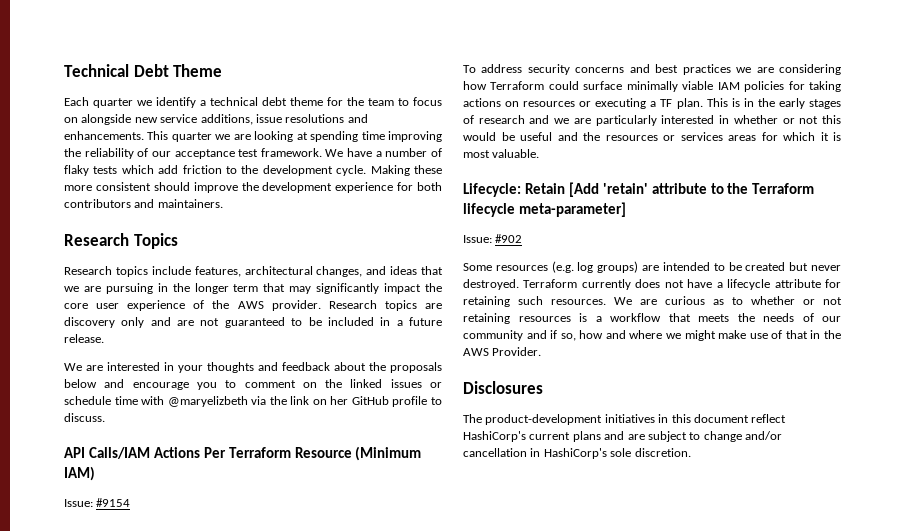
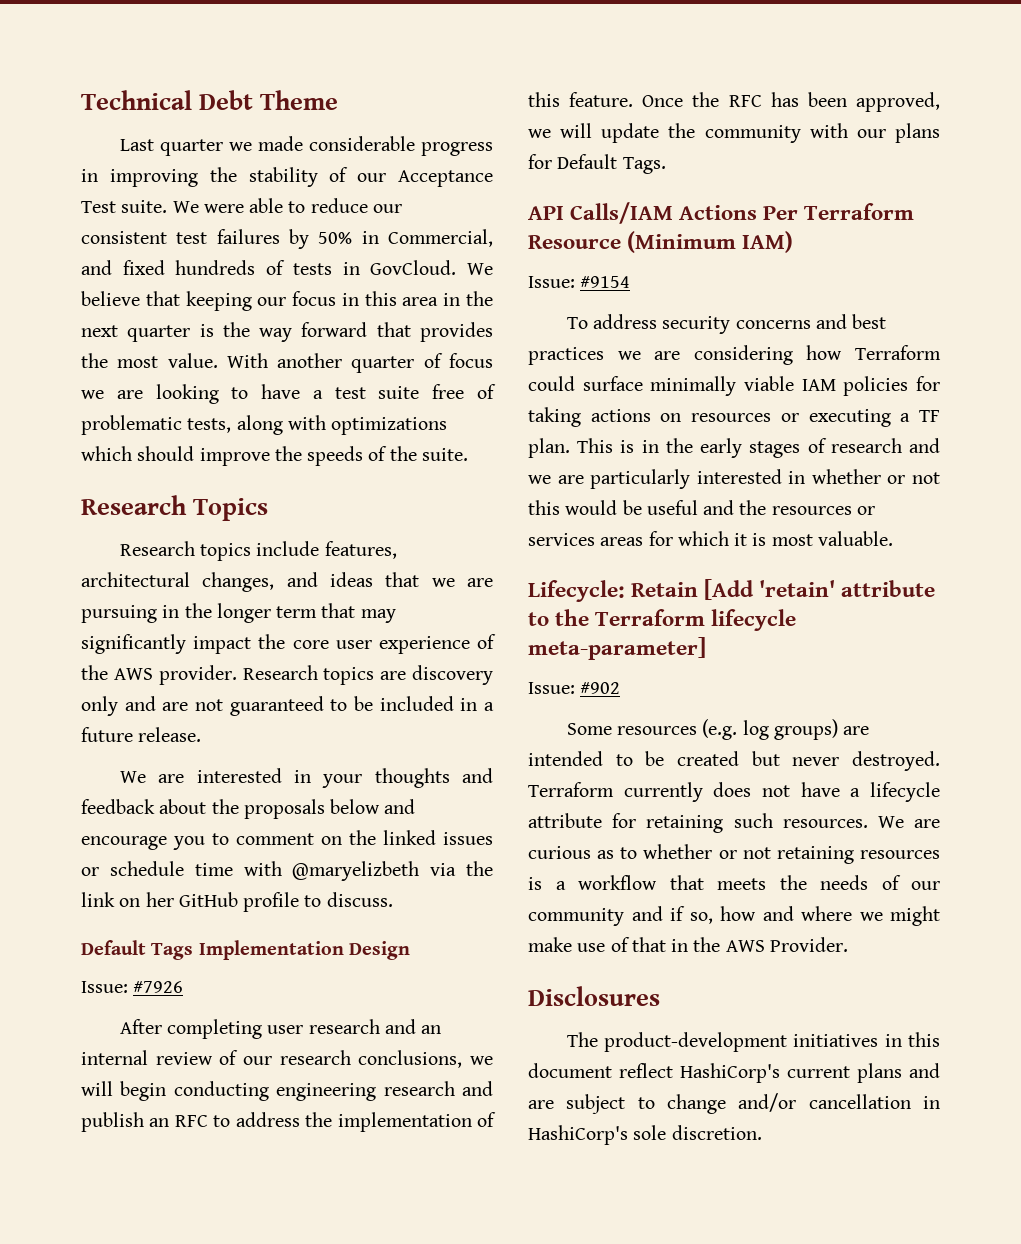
- Each quarter we identify a technical debt theme for the team to focus on alongside new service additions, issue resolutions and enhancements. This quarter we are looking at spending time improving the reliability of our acceptance test framework. We have a number of flaky tests which add friction to the development cycle. Making these more consistent should improve the development experience for both contributors and maintainers.
+ Last quarter we made considerable progress in improving the stability of our Acceptance Test suite. We were able to reduce our consistent test failures by 50% in Commercial, and fixed hundreds of tests in GovCloud. We believe that keeping our focus in this area in the next quarter is the way forward that provides the most value. With another quarter of focus we are looking to have a test suite free of problematic tests, along with optimizations which should improve the speeds of the suite.
+ Default Tags Implementation Design
+ Issue: #7926
+ After completing user research and an internal review of our research conclusions, we will begin conducting engineering research and publish an RFC to address the implementation of this feature. Once the RFC has been approved, we will update the community with our plans for Default Tags.

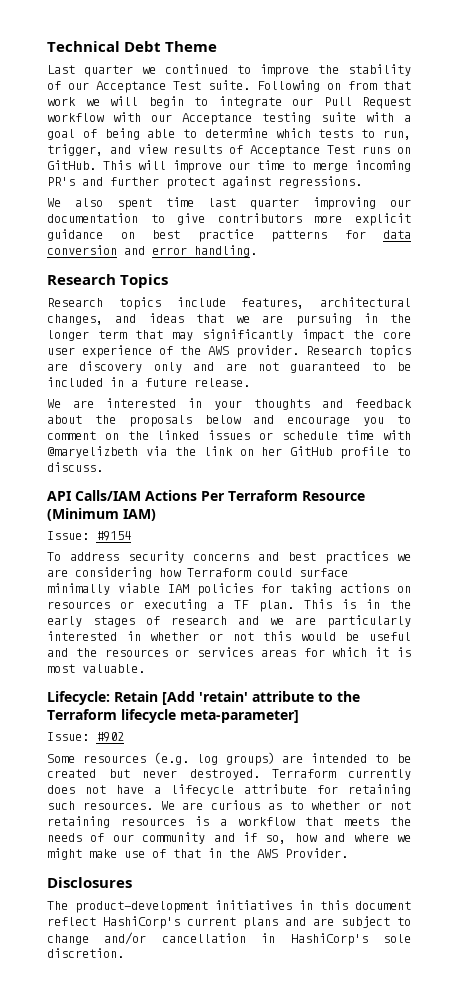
- Last quarter we made considerable progress in improving the stability of our Acceptance Test suite.
+ Last quarter we continued to improve the stability of our Acceptance Test suite.
- We were able to reduce our consistent test failures by 50% in Commercial, and fixed hundreds of tests in GovCloud. We believe that keeping our focus in this area in the next quarter is the way forward that provides the most value. With another quarter of focus we are looking to have a test suite free of problematic tests, along with optimizations which should improve the speeds of the suite.
+ Following on from that work we will begin to integrate our Pull Request workflow with our Acceptance testing suite with a goal of being able to determine which tests to run, trigger, and view results of Acceptance Test runs on GitHub. This will improve our time to merge incoming PR's and further protect against regressions.
+ We also spent time last quarter improving our documentation to give contributors more explicit guidance on best practice patterns for data conversion and error handling.
- Default Tags Implementation Design
- Issue: #7926
- After completing user research and an internal review of our research conclusions, we will begin conducting engineering research and publish an RFC to address the implementation of this feature. Once the RFC has been approved, we will update the community with our plans for Default Tags.

